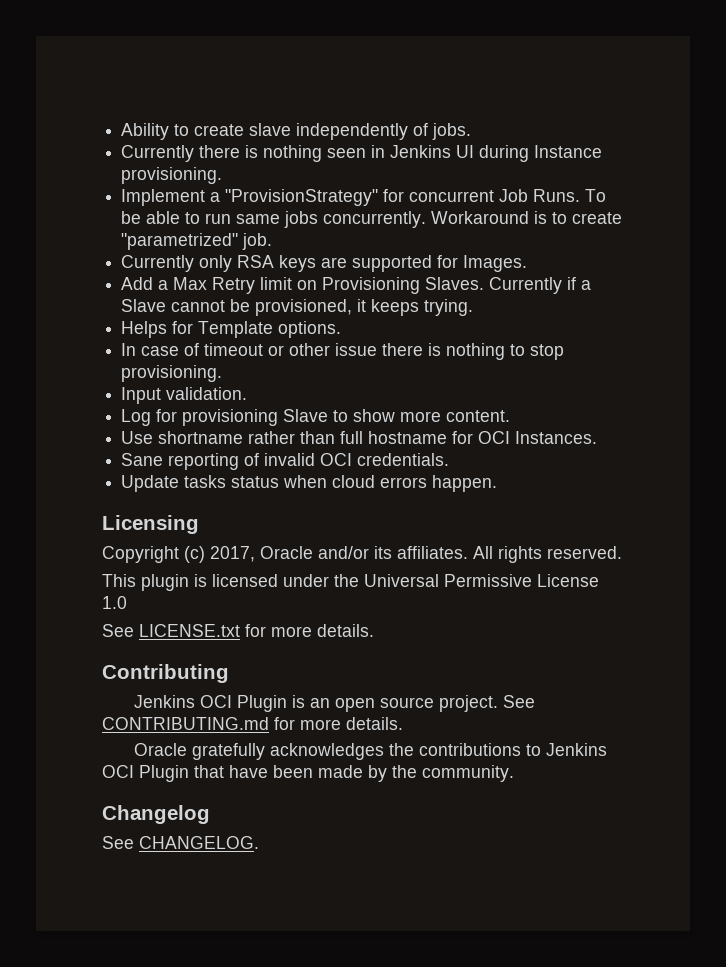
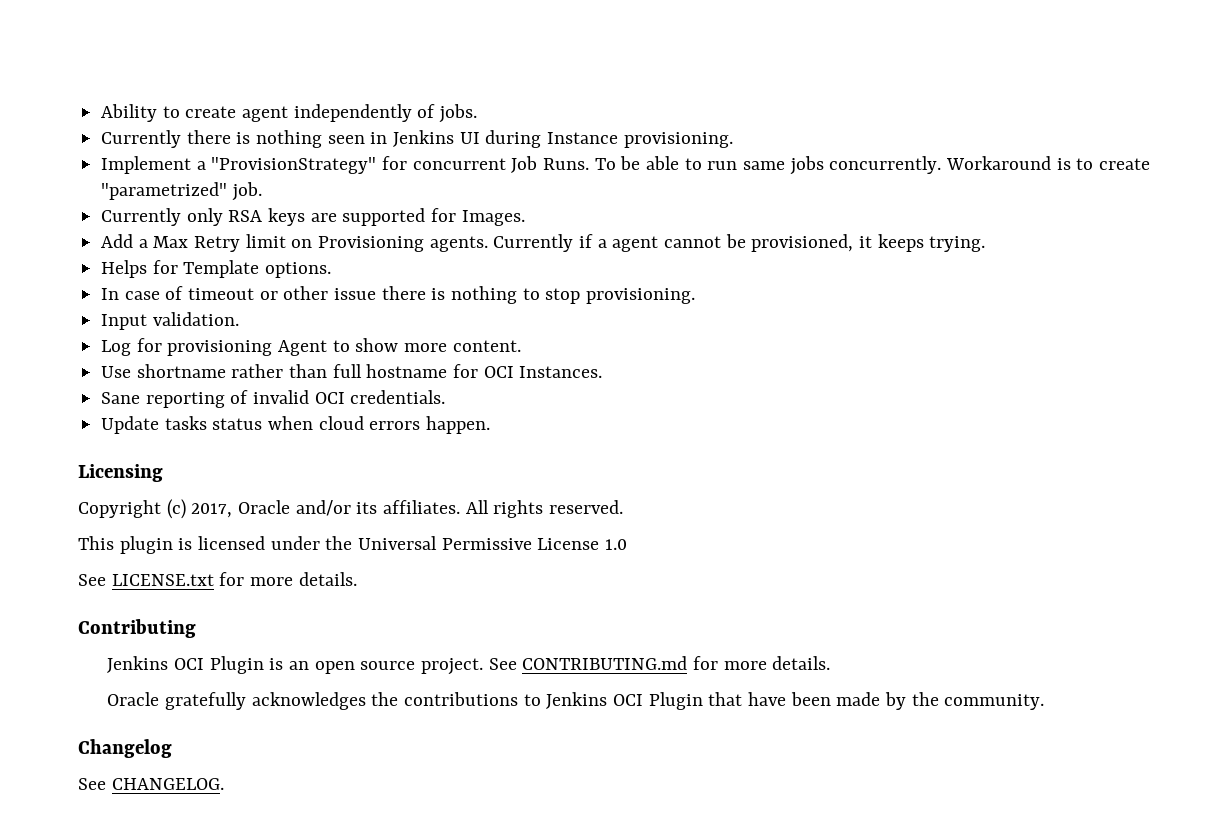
- Ability to create slave independently of jobs.
+ Ability to create agent independently of jobs.
- Add a Max Retry limit on Provisioning Slaves.
+ Add a Max Retry limit on Provisioning agents.
- Currently if a Slave cannot be provisioned, it keeps trying.
+ Currently if a agent cannot be provisioned, it keeps trying.
- Log for provisioning Slave to show more content.
+ Log for provisioning Agent to show more content.

